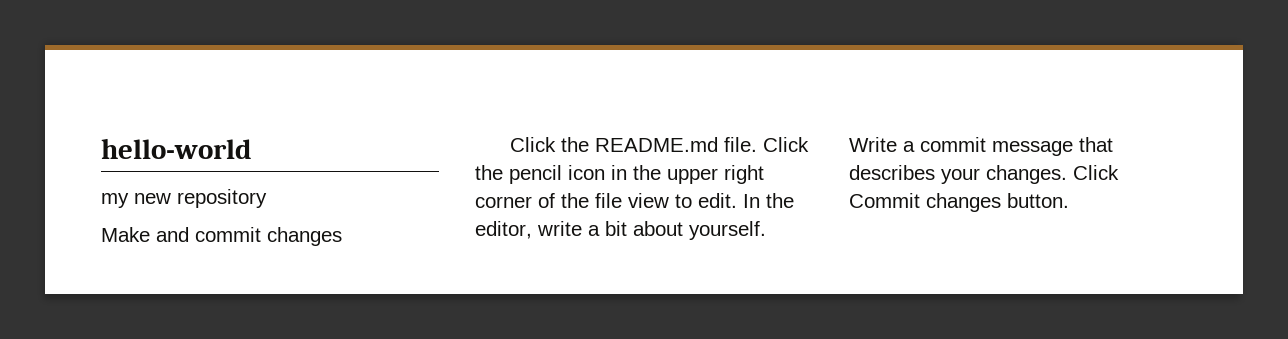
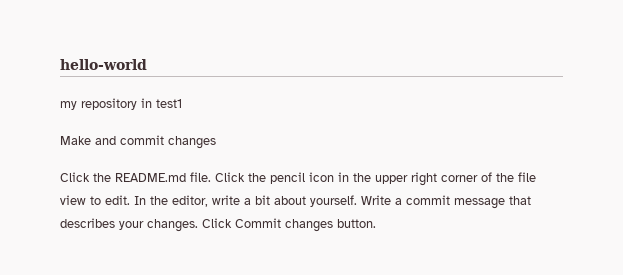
- my new repository
+ my repository in test1

